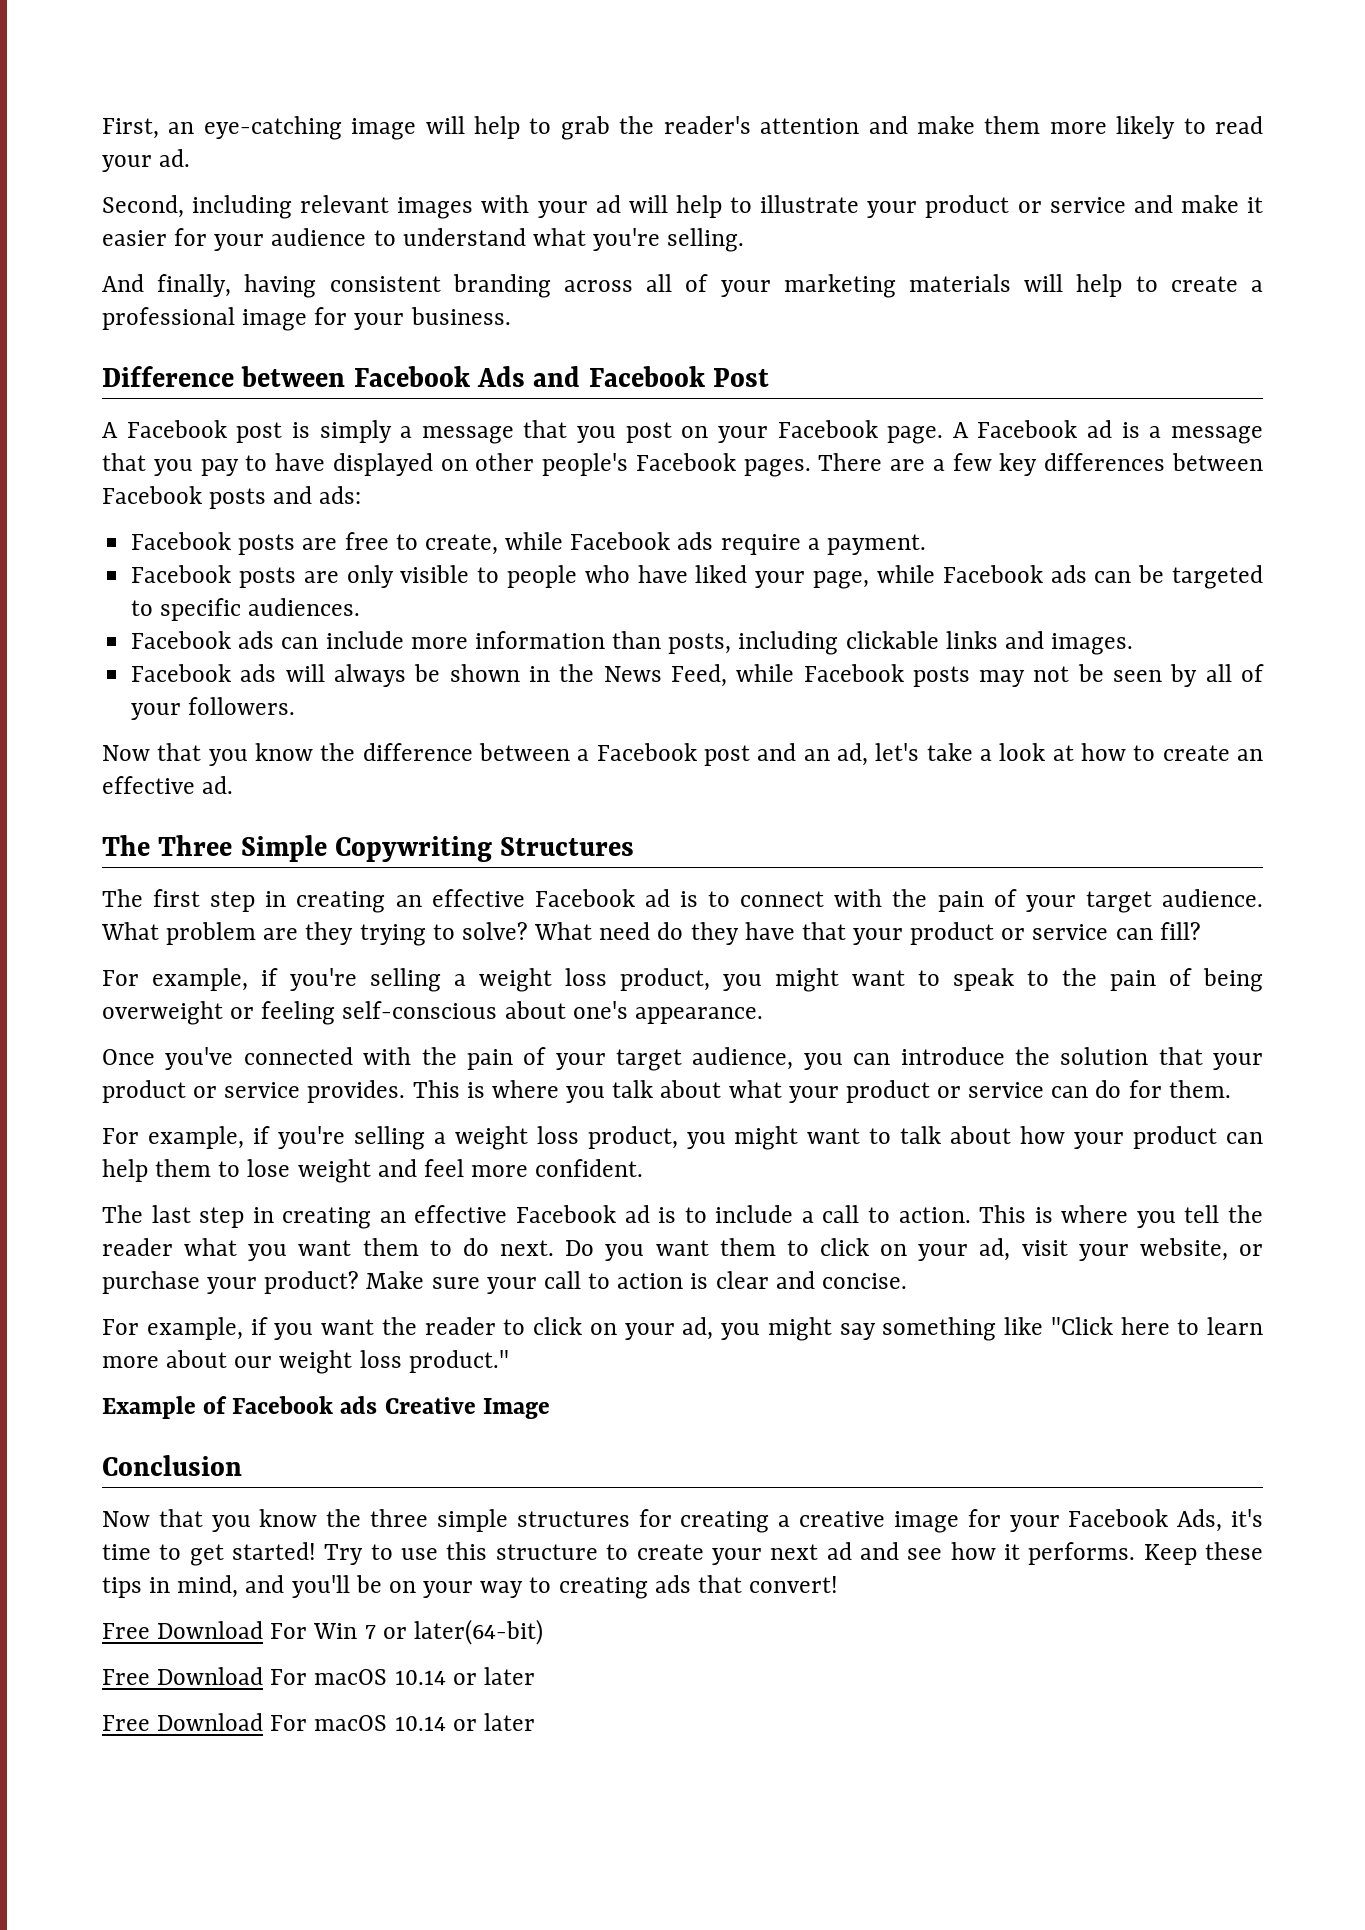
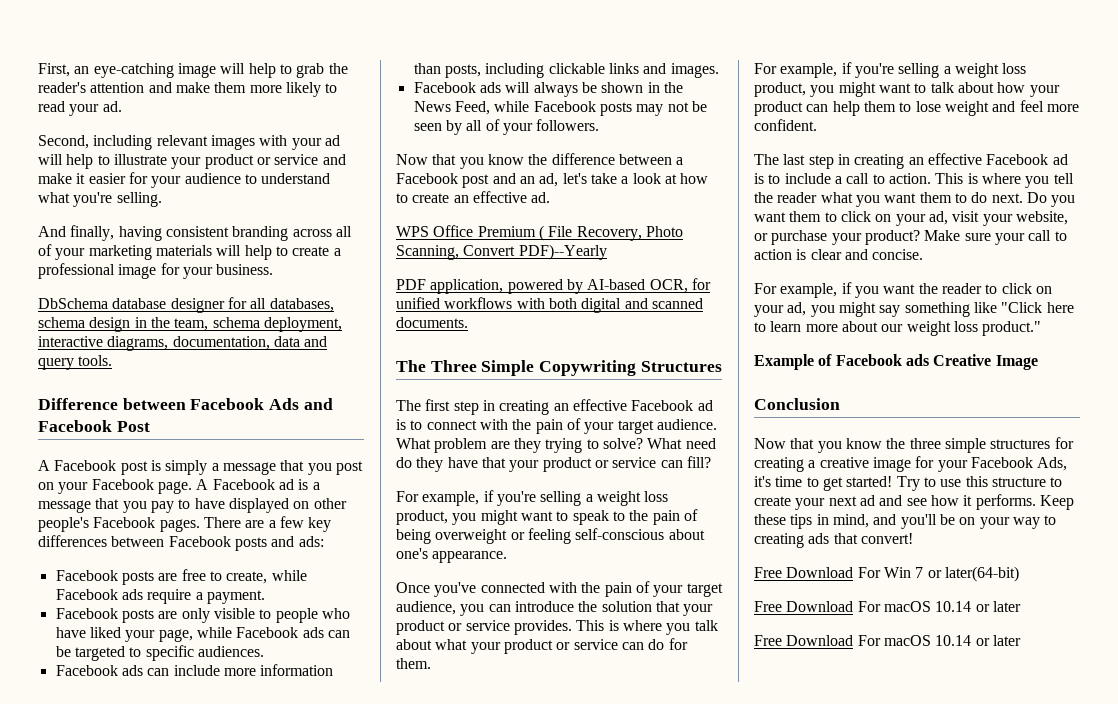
+ DbSchema database designer for all databases, schema design in the team, schema deployment, interactive diagrams, documentation, data and query tools.
+ WPS Office Premium ( File Recovery, Photo Scanning, Convert PDF)--Yearly
+ PDF application, powered by AI-based OCR, for unified workflows with both digital and scanned documents.

